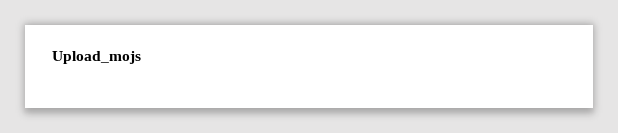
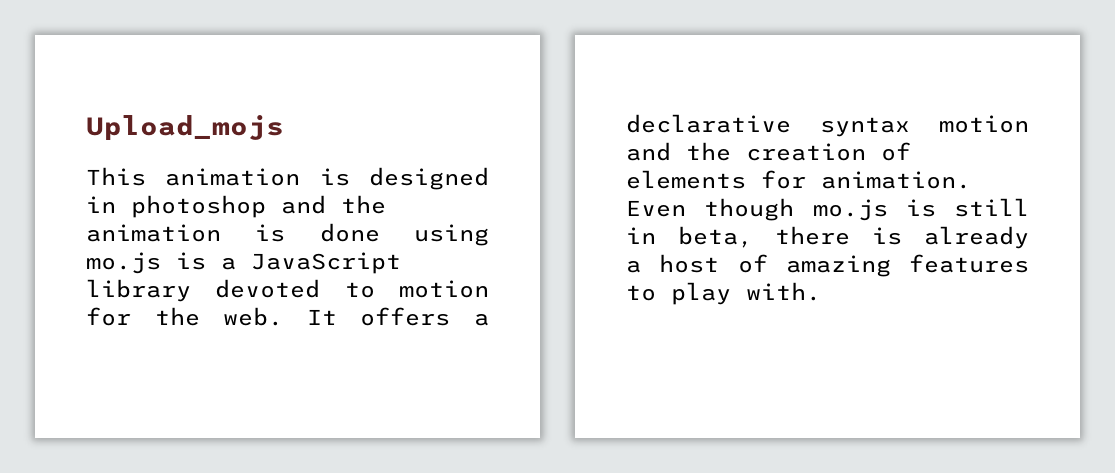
+ This animation is designed in photoshop and the animation is done using mo.js is a JavaScript library devoted to motion for the web. It offers a declarative syntax motion and the creation of elements for animation. Even though mo.js is still in beta, there is already a host of amazing features to play with.

